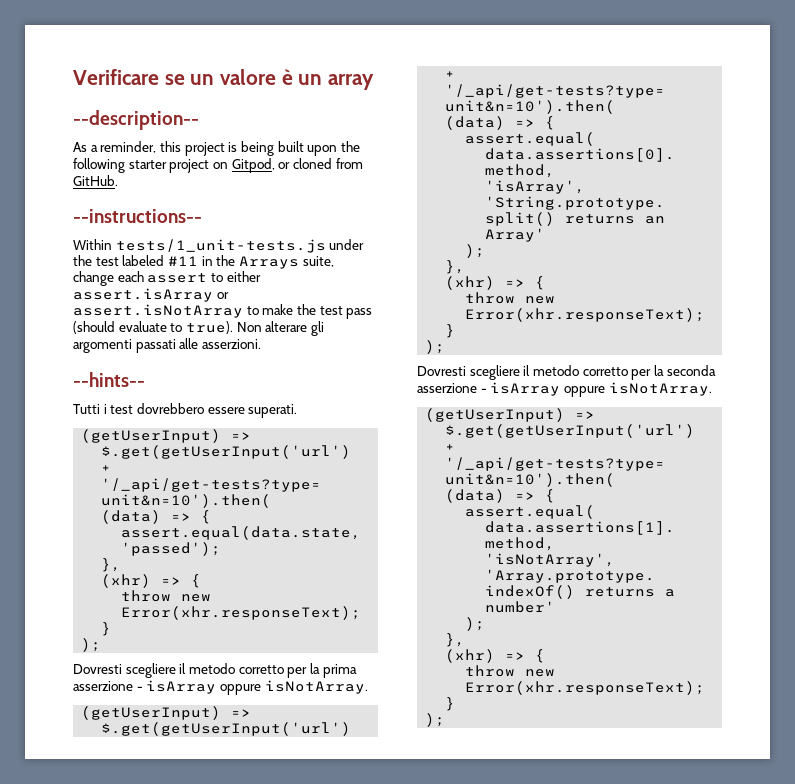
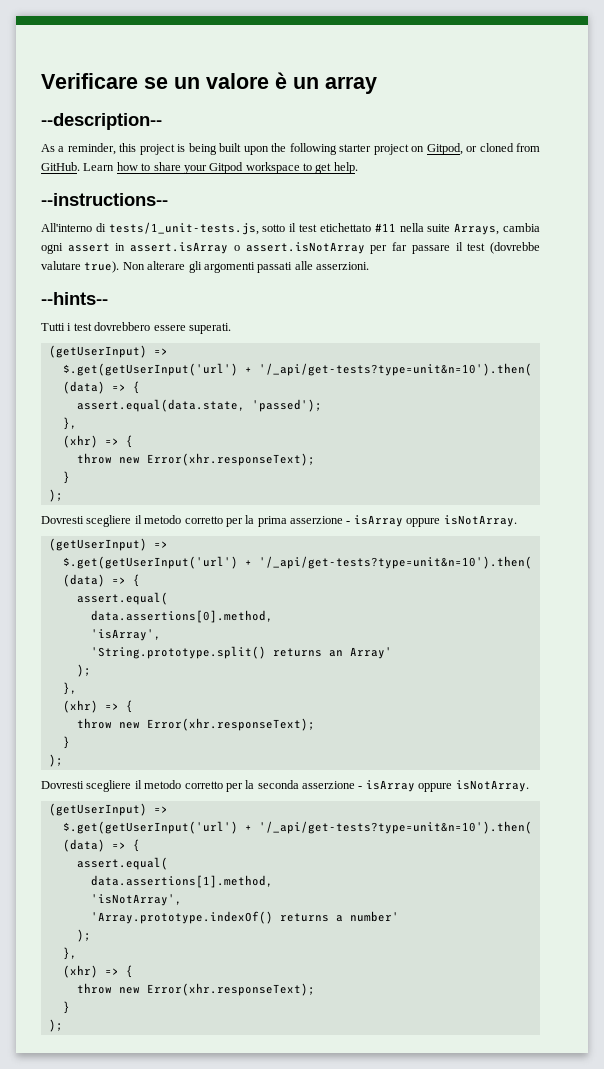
- As a reminder, this project is being built upon the following starter project on Gitpod, or cloned from GitHub.
+ As a reminder, this project is being built upon the following starter project on Gitpod, or cloned from GitHub. Learn how to share your Gitpod workspace to get help.
  --instructions--
- Within tests/1_unit-tests.js under the test labeled #11 in the Arrays suite, change each assert to either assert.isArray or assert.isNotArray to make the test pass (should evaluate to true).
+ All'interno di tests/1_unit-tests.js, sotto il test etichettato #11 nella suite Arrays, cambia ogni assert in assert.isArray o assert.isNotArray per far passare il test (dovrebbe valutare true).

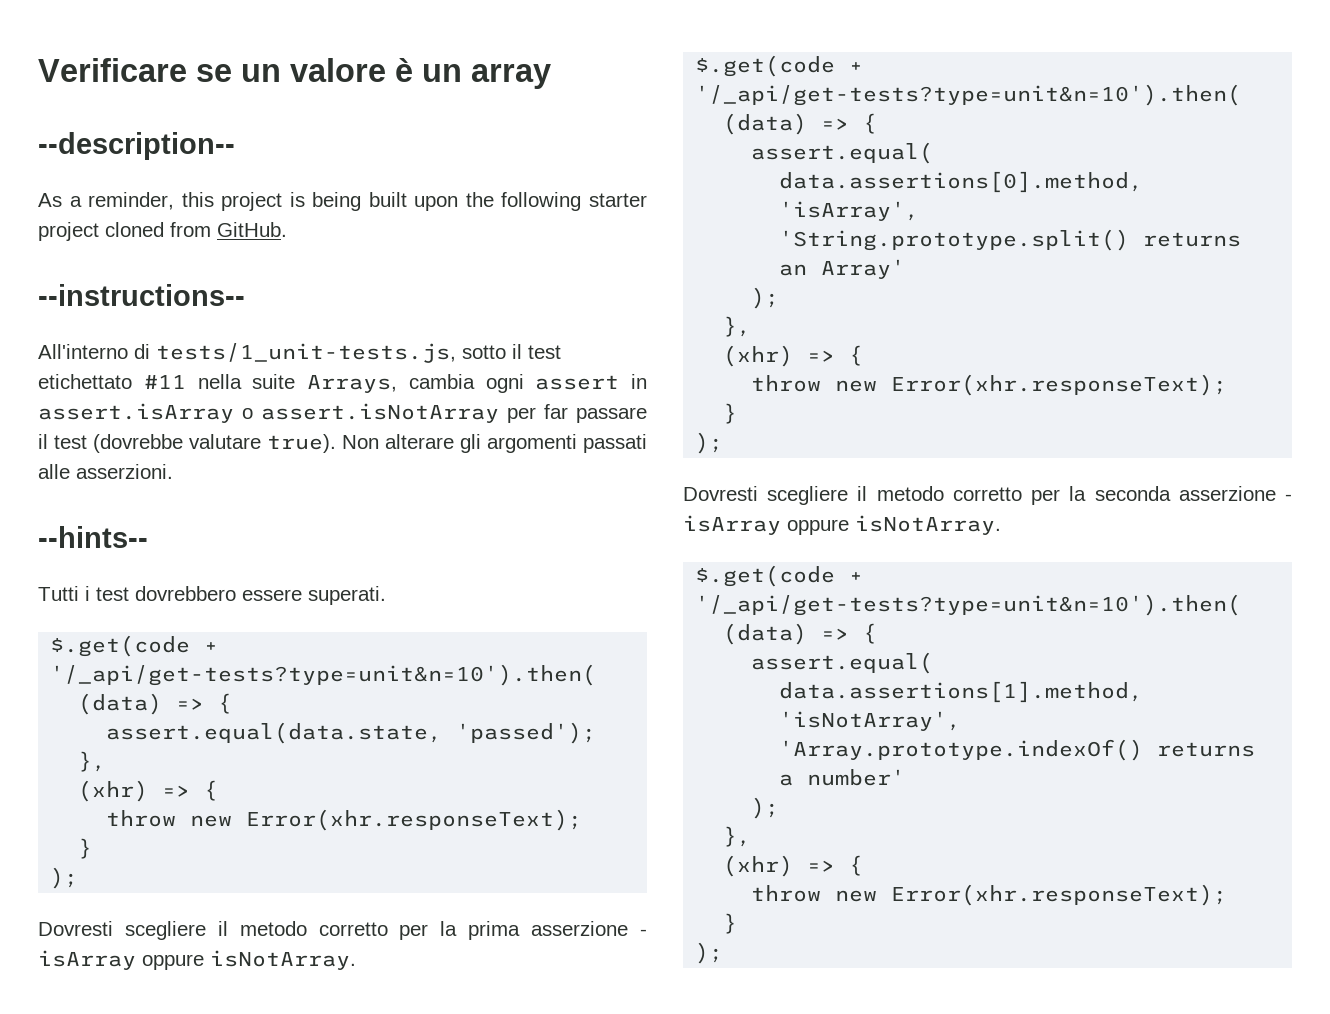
- As a reminder, this project is being built upon the following starter project on Gitpod, or cloned from GitHub. Learn how to share your Gitpod workspace to get help.
+ As a reminder, this project is being built upon the following starter project cloned from GitHub.
  Tutti i test dovrebbero essere superati.
- (getUserInput) =>
- $.get(getUserInput('url') + '/_api/get-tests?type=unit&n=10').then(
+ $.get(code + '/_api/get-tests?type=unit&n=10').then(
  Dovresti scegliere il metodo corretto per la prima asserzione - isArray oppure isNotArray.
- (getUserInput) =>
- $.get(getUserInput('url') + '/_api/get-tests?type=unit&n=10').then(
+ $.get(code + '/_api/get-tests?type=unit&n=10').then(
  Dovresti scegliere il metodo corretto per la seconda asserzione - isArray oppure isNotArray.
- (getUserInput) =>
- $.get(getUserInput('url') + '/_api/get-tests?type=unit&n=10').then(
+ $.get(code + '/_api/get-tests?type=unit&n=10').then(

